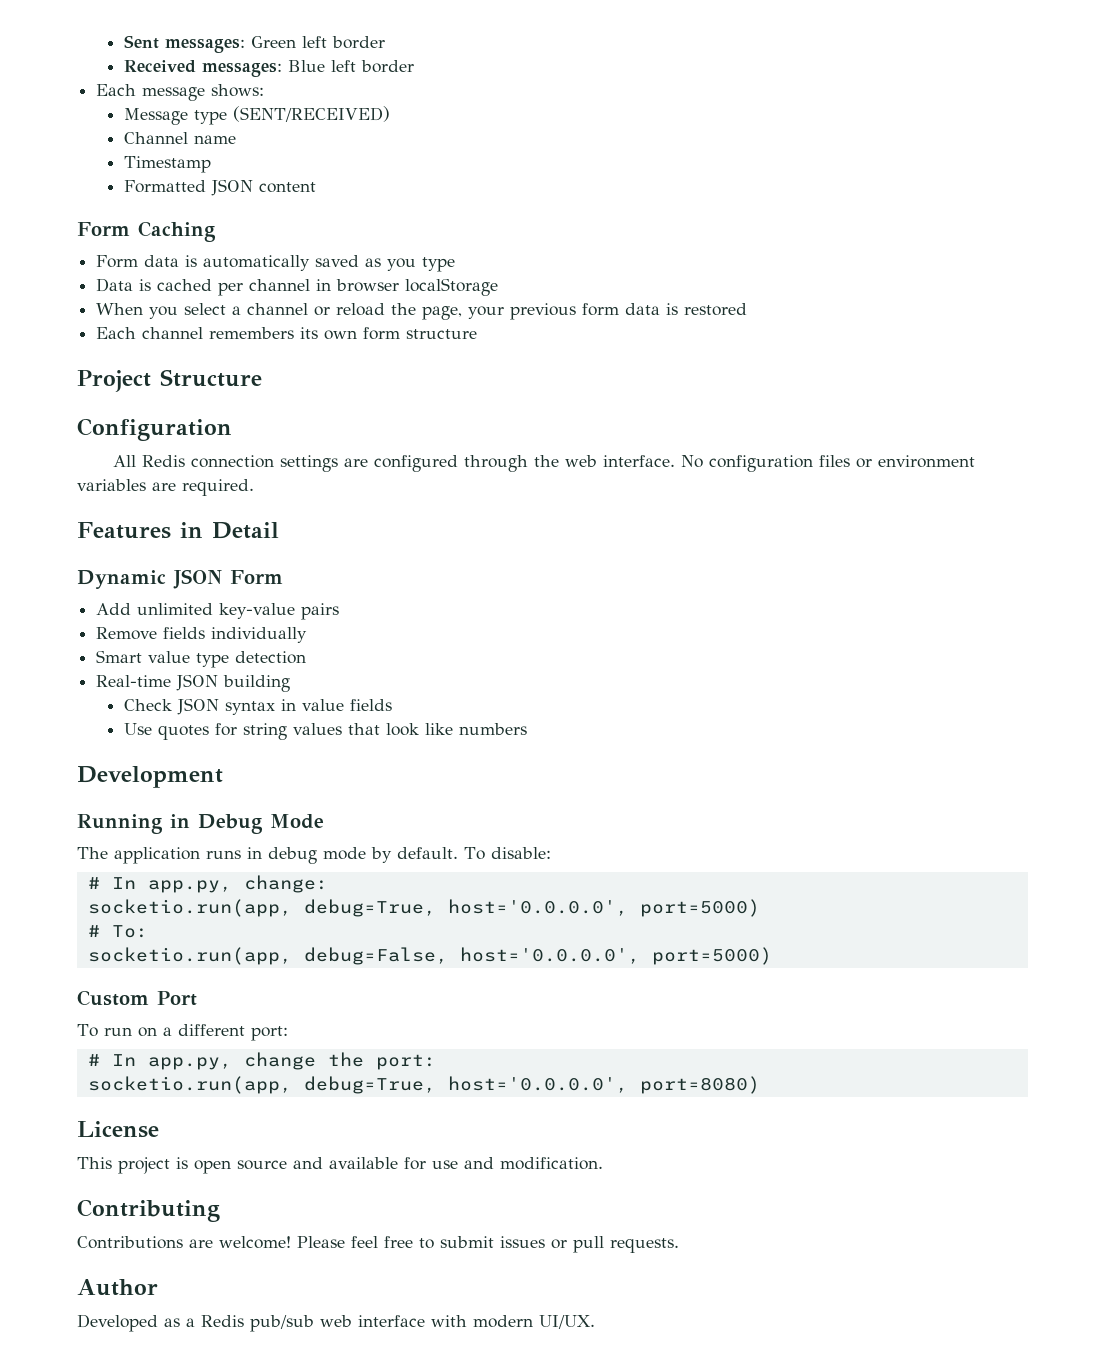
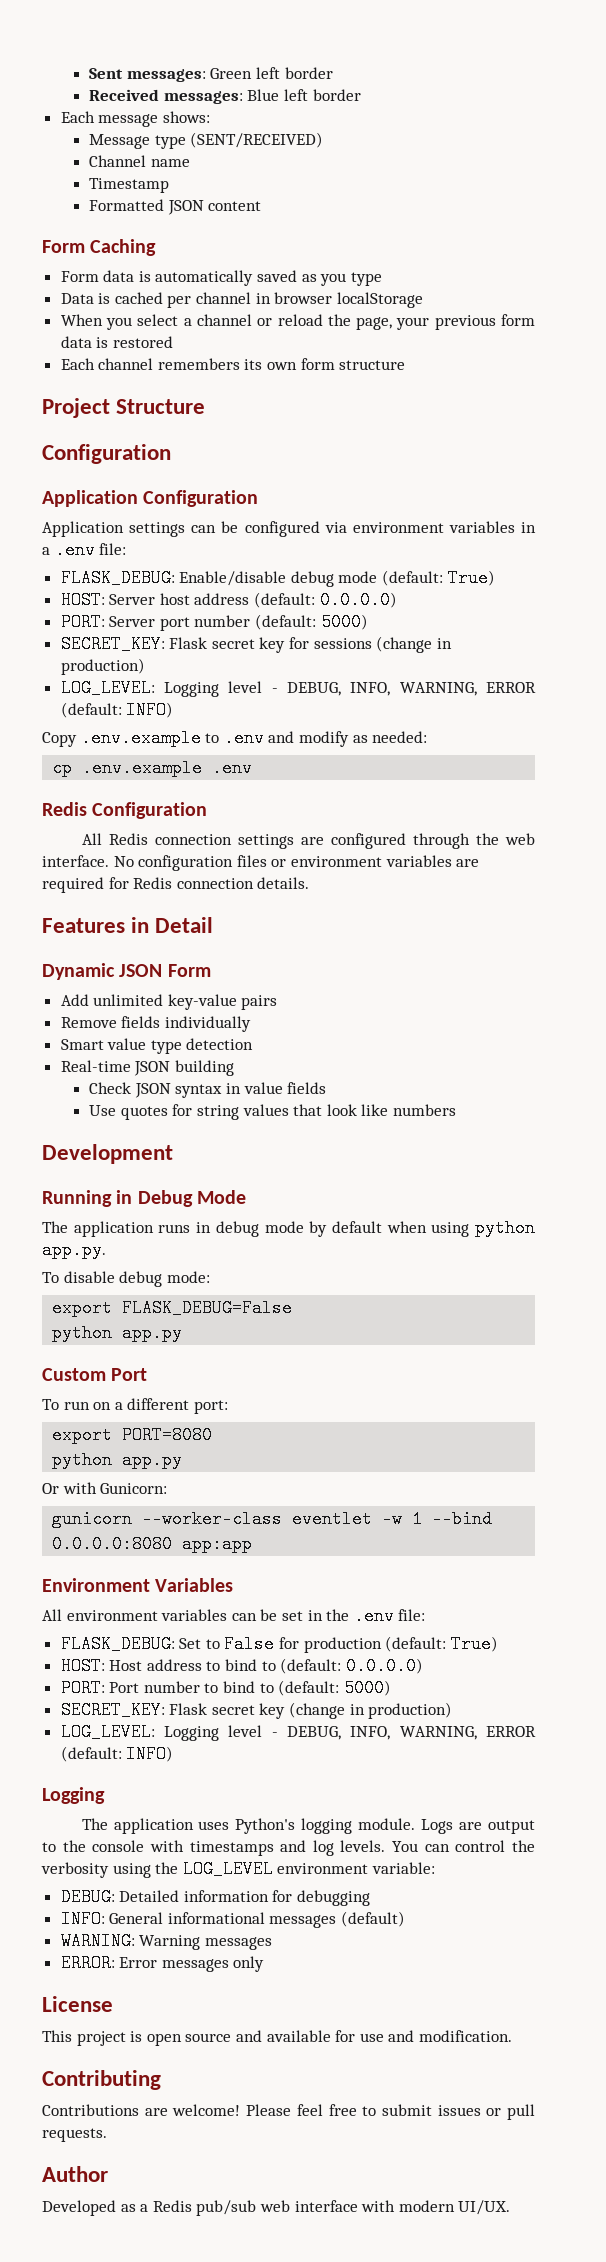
+ Application Configuration
+ Application settings can be configured via environment variables in a .env file:
+ FLASK_DEBUG: Enable/disable debug mode (default: True)
+ HOST: Server host address (default: 0.0.0.0)
+ PORT: Server port number (default: 5000)
+ SECRET_KEY: Flask secret key for sessions (change in production)
+ LOG_LEVEL: Logging level - DEBUG, INFO, WARNING, ERROR (default: INFO)
+ Copy .env.example to .env and modify as needed:
+ cp .env.example .env
+ Redis Configuration
- No configuration files or environment variables are required.
+ No configuration files or environment variables are required for Redis connection details.
- The application runs in debug mode by default. To disable:
- # In app.py, change:
- socketio.run(app, debug=True, host='0.0.0.0', port=5000)
- # To:
- socketio.run(app, debug=False, host='0.0.0.0', port=5000)
+ The application runs in debug mode by default when using python app.py.
+ To disable debug mode:
+ export FLASK_DEBUG=False
+ python app.py
- # In app.py, change the port:
- socketio.run(app, debug=True, host='0.0.0.0', port=8080)
+ export PORT=8080
+ python app.py
+ Or with Gunicorn:
+ gunicorn --worker-class eventlet -w 1 --bind 0.0.0.0:8080 app:app
+ Environment Variables
+ All environment variables can be set in the .env file:
+ FLASK_DEBUG: Set to False for production (default: True)
+ HOST: Host address to bind to (default: 0.0.0.0)
+ PORT: Port number to bind to (default: 5000)
+ SECRET_KEY: Flask secret key (change in production)
+ LOG_LEVEL: Logging level - DEBUG, INFO, WARNING, ERROR (default: INFO)
+ Logging
+ The application uses Python's logging module. Logs are output to the console with timestamps and log levels. You can control the verbosity using the LOG_LEVEL environment variable:
+ DEBUG: Detailed information for debugging
+ INFO: General informational messages (default)
+ WARNING: Warning messages
+ ERROR: Error messages only

